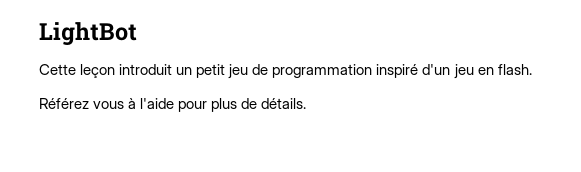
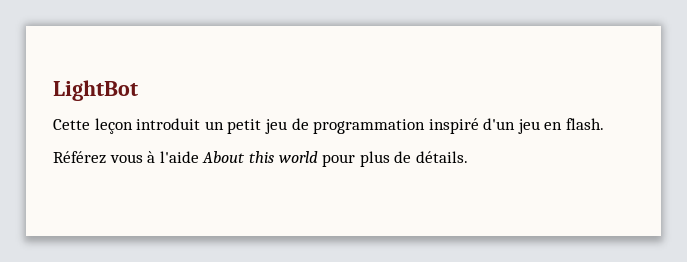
- Référez vous à l'aide pour plus de détails.
+ Référez vous à l'aide About this world pour plus de détails.

